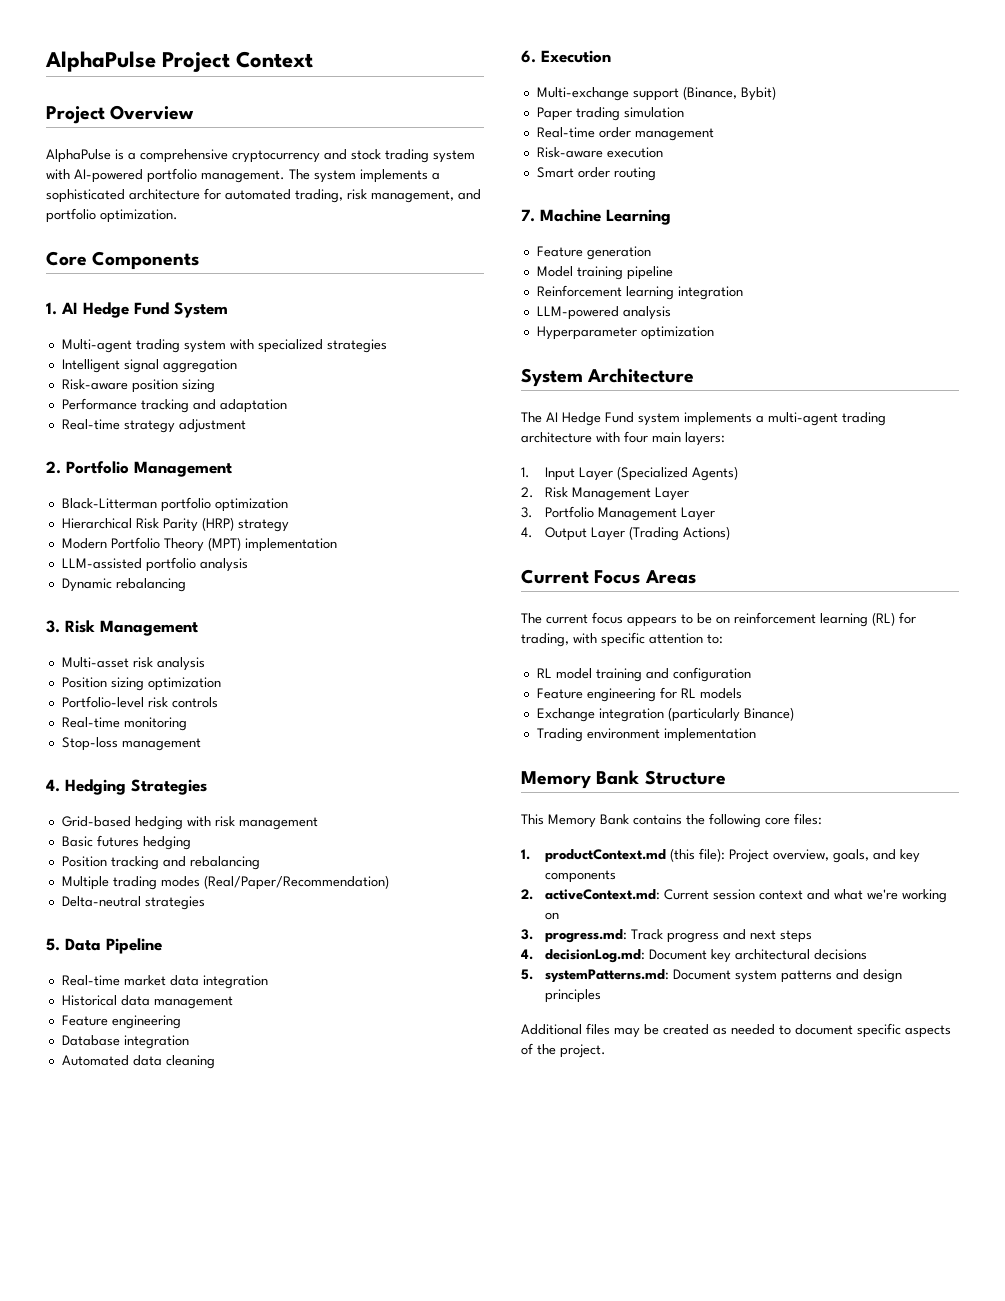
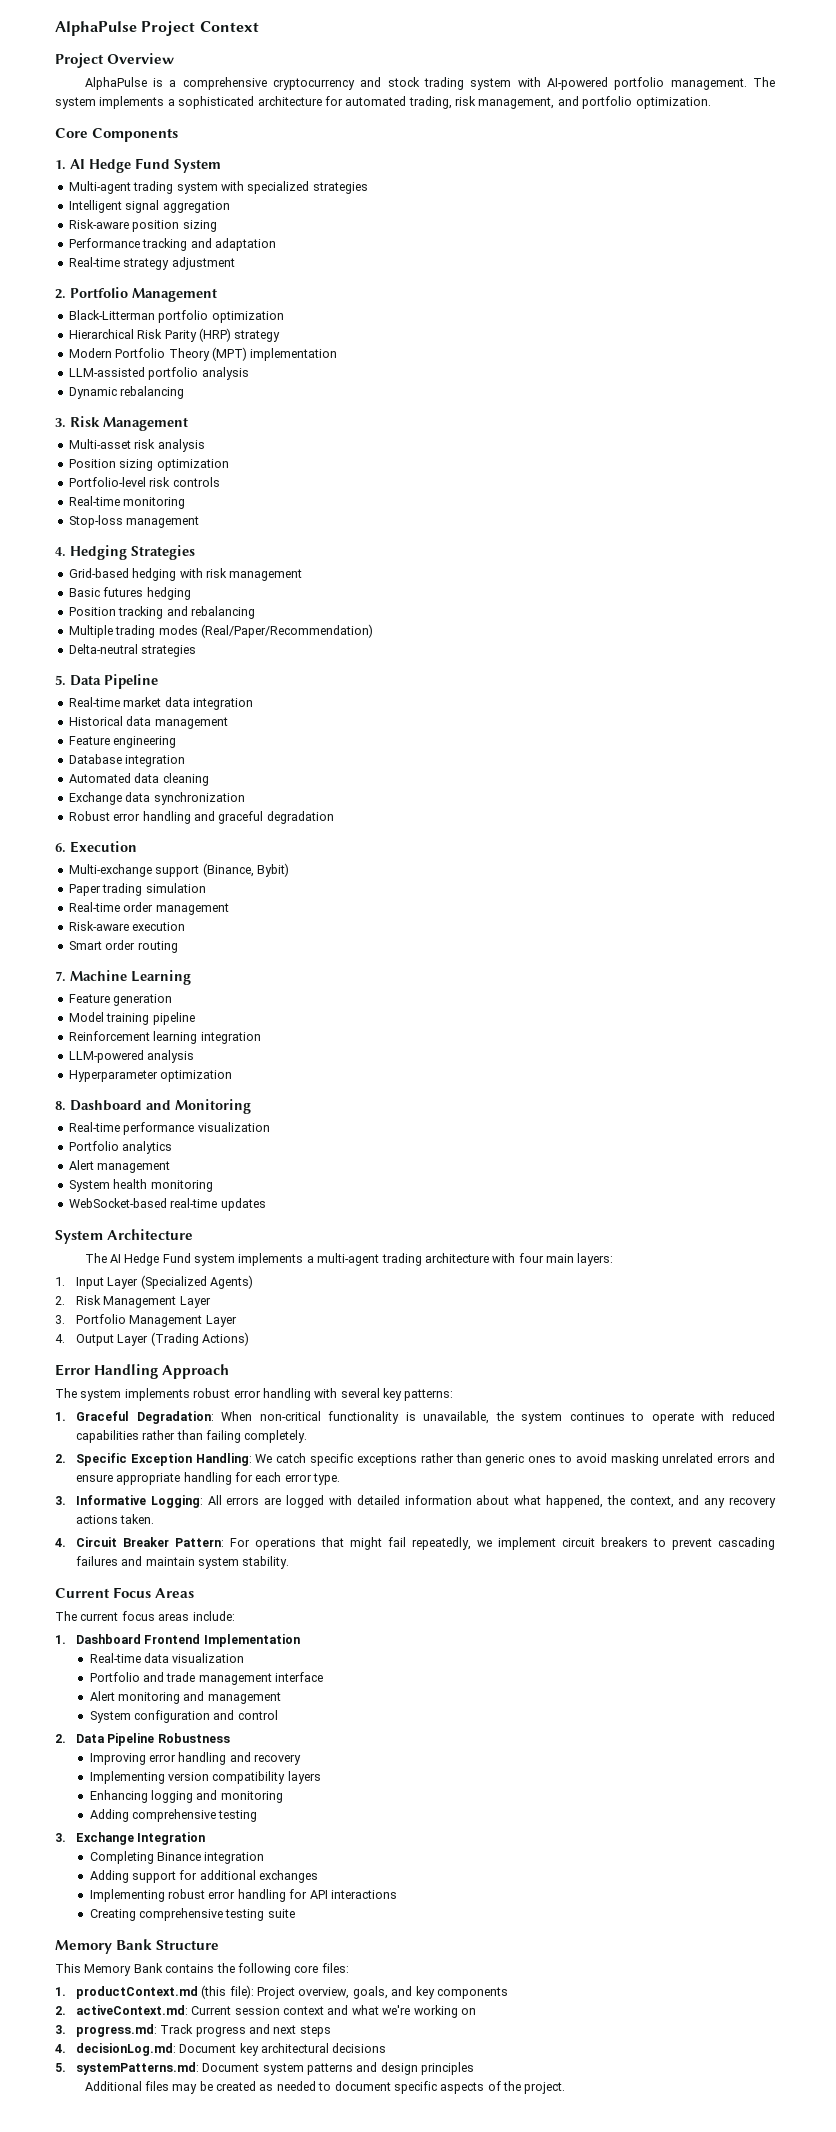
+ Exchange data synchronization
+ Robust error handling and graceful degradation
+ 8. Dashboard and Monitoring
+ Real-time performance visualization
+ Portfolio analytics
+ Alert management
+ System health monitoring
+ WebSocket-based real-time updates
+ Error Handling Approach
+ The system implements robust error handling with several key patterns:
+ 1. Graceful Degradation: When non-critical functionality is unavailable, the system continues to operate with reduced capabilities rather than failing completely.
+ 2. Specific Exception Handling: We catch specific exceptions rather than generic ones to avoid masking unrelated errors and ensure appropriate handling for each error type.
+ 3. Informative Logging: All errors are logged with detailed information about what happened, the context, and any recovery actions taken.
+ 4. Circuit Breaker Pattern: For operations that might fail repeatedly, we implement circuit breakers to prevent cascading failures and maintain system stability.
- The current focus appears to be on reinforcement learning (RL) for trading, with specific attention to:
- RL model training and configuration
- Feature engineering for RL models
- Exchange integration (particularly Binance)
- Trading environment implementation
+ The current focus areas include:
+ 1. Dashboard Frontend Implementation
+ Real-time data visualization
+ Portfolio and trade management interface
+ Alert monitoring and management
+ System configuration and control
+ 2. Data Pipeline Robustness
+ Improving error handling and recovery
+ Implementing version compatibility layers
+ Enhancing logging and monitoring
+ Adding comprehensive testing
+ 3. Exchange Integration
+ Completing Binance integration
+ Adding support for additional exchanges
+ Implementing robust error handling for API interactions
+ Creating comprehensive testing suite

